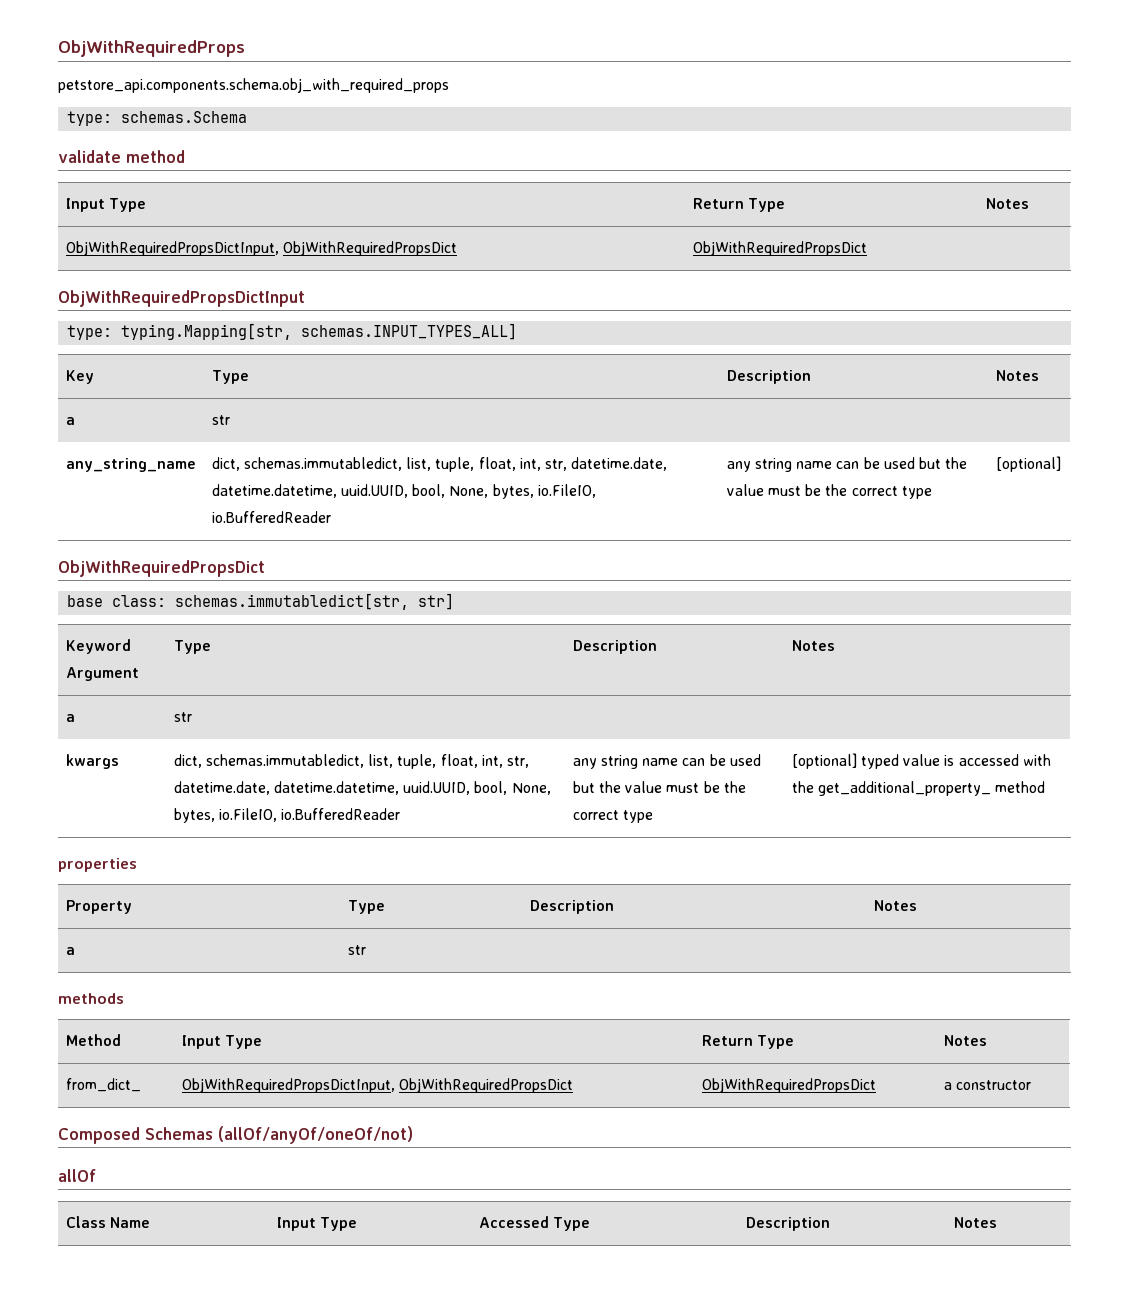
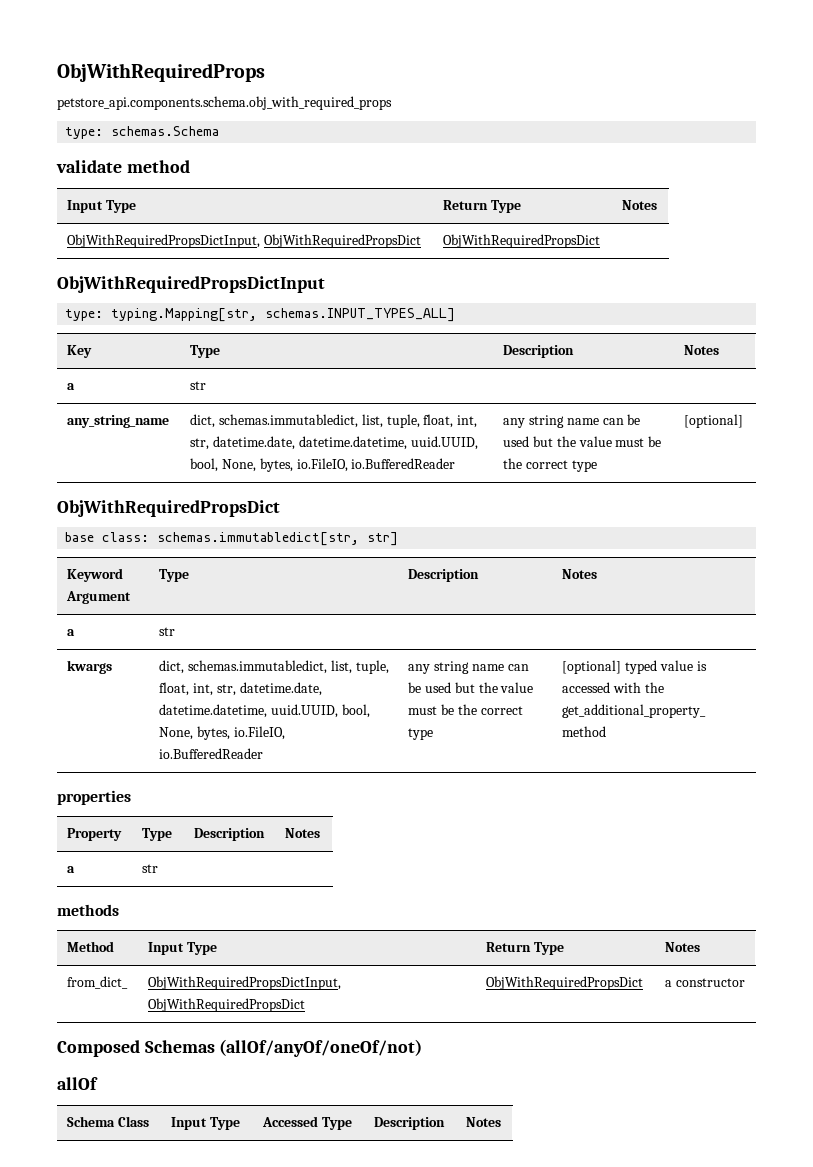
- Class Name | Input Type | Accessed Type | Description | Notes
+ Schema Class | Input Type | Accessed Type | Description | Notes

